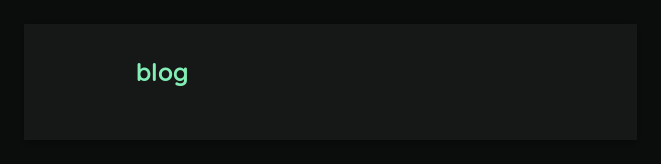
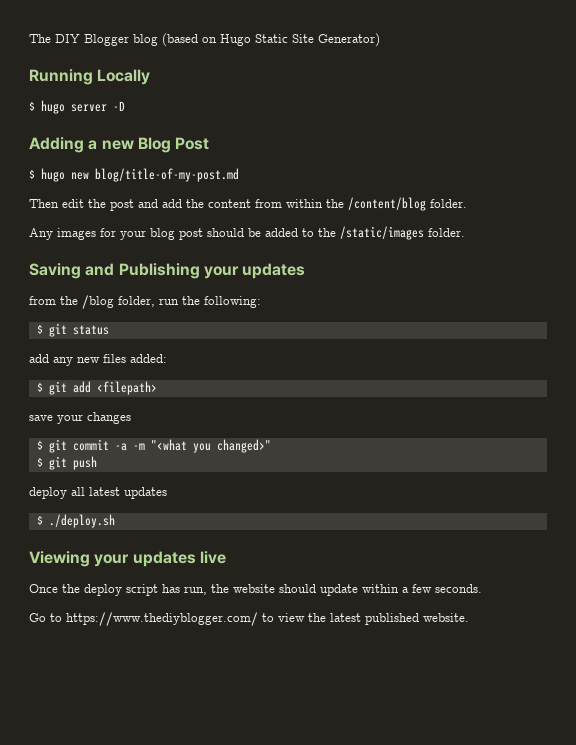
- blog
+ The DIY Blogger blog (based on Hugo Static Site Generator)
+ Running Locally
+ $ hugo server -D
+ Adding a new Blog Post
+ $ hugo new blog/title-of-my-post.md
+ Then edit the post and add the content from within the /content/blog folder.
+ Any images for your blog post should be added to the /static/images folder.
+ Saving and Publishing your updates
+ from the /blog folder, run the following:
+ $ git status
+ add any new files added:
+ $ git add <filepath>
+ save your changes
+ $ git commit -a -m "<what you changed>"
+ $ git push
+ deploy all latest updates
+ $ ./deploy.sh
+ Viewing your updates live
+ Once the deploy script has run, the website should update within a few seconds.
+ Go to https://www.thediyblogger.com/ to view the latest published website.

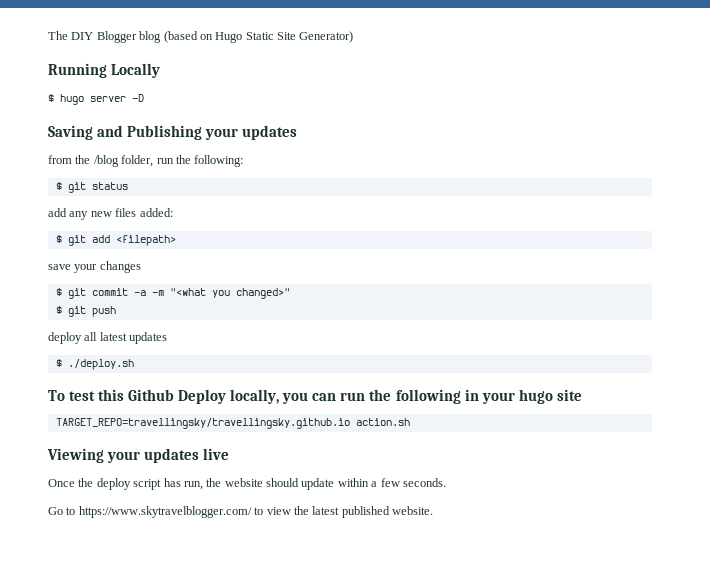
- Adding a new Blog Post
- $ hugo new blog/title-of-my-post.md
- Then edit the post and add the content from within the /content/blog folder.
- Any images for your blog post should be added to the /static/images folder.
+ To test this Github Deploy locally, you can run the following in your hugo site
+ TARGET_REPO=travellingsky/travellingsky.github.io action.sh
- Go to https://www.thediyblogger.com/ to view the latest published website.
+ Go to https://www.skytravelblogger.com/ to view the latest published website.

